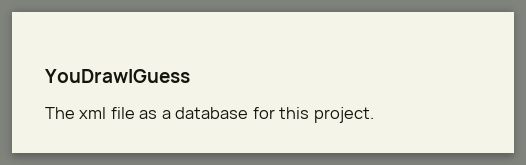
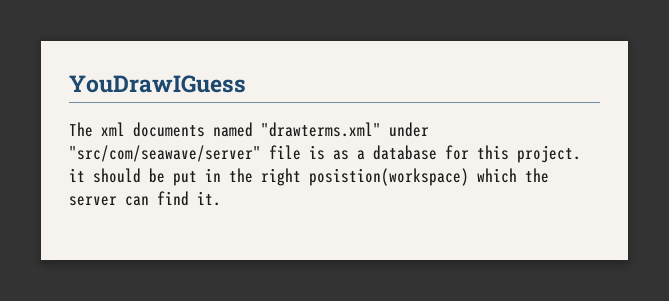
- The xml file as a database for this project.
+ The xml documents named "drawterms.xml" under "src/com/seawave/server" file is as a database for this project. it should be put in the right posistion(workspace) which the server can find it.

